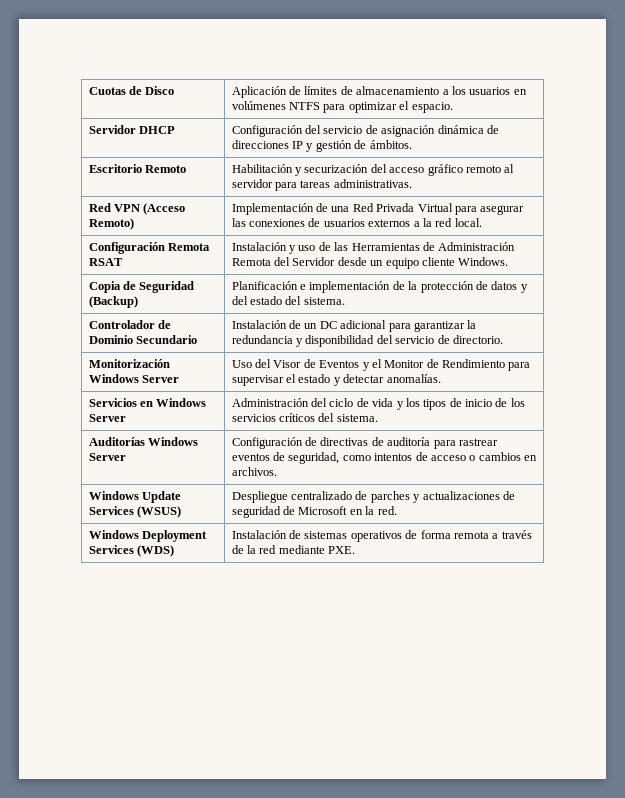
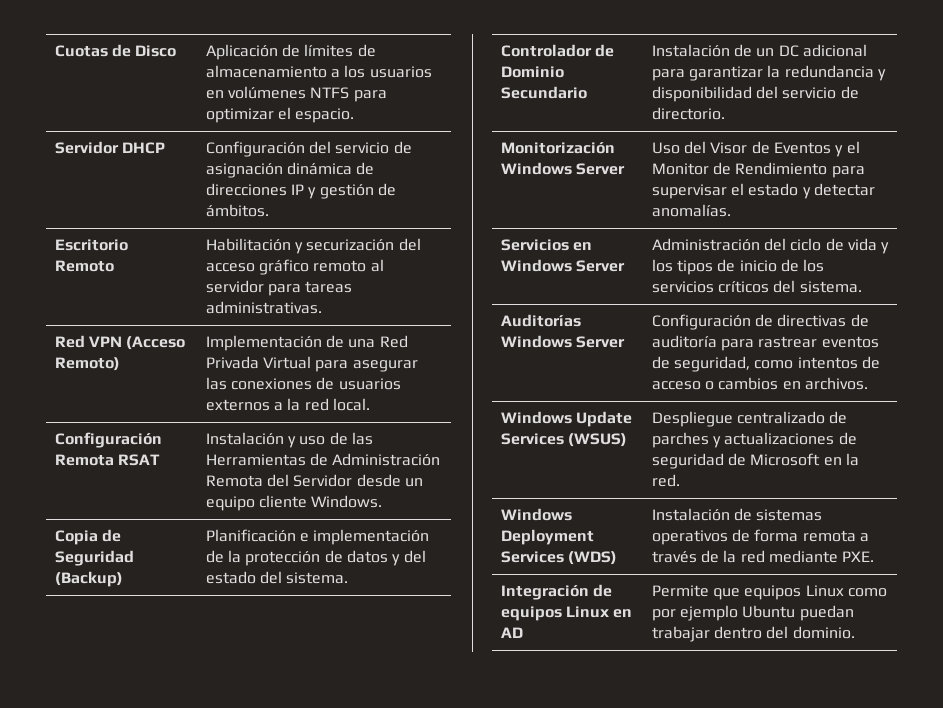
+ Integración de equipos Linux en AD | Permite que equipos Linux como por ejemplo Ubuntu puedan trabajar dentro del dominio.

